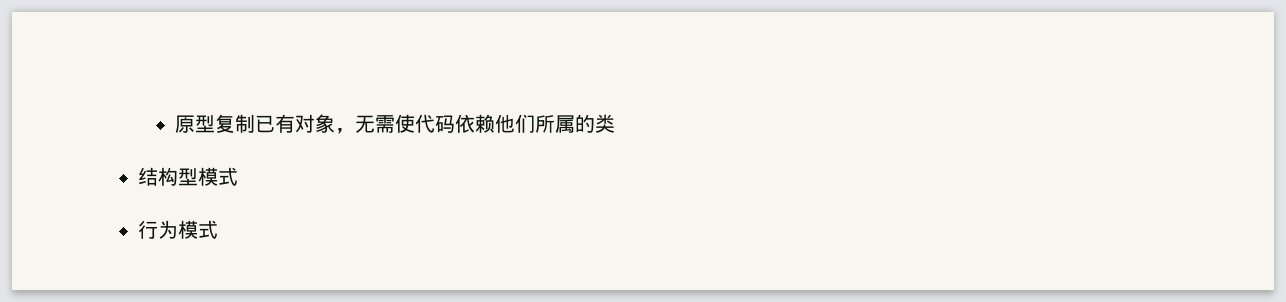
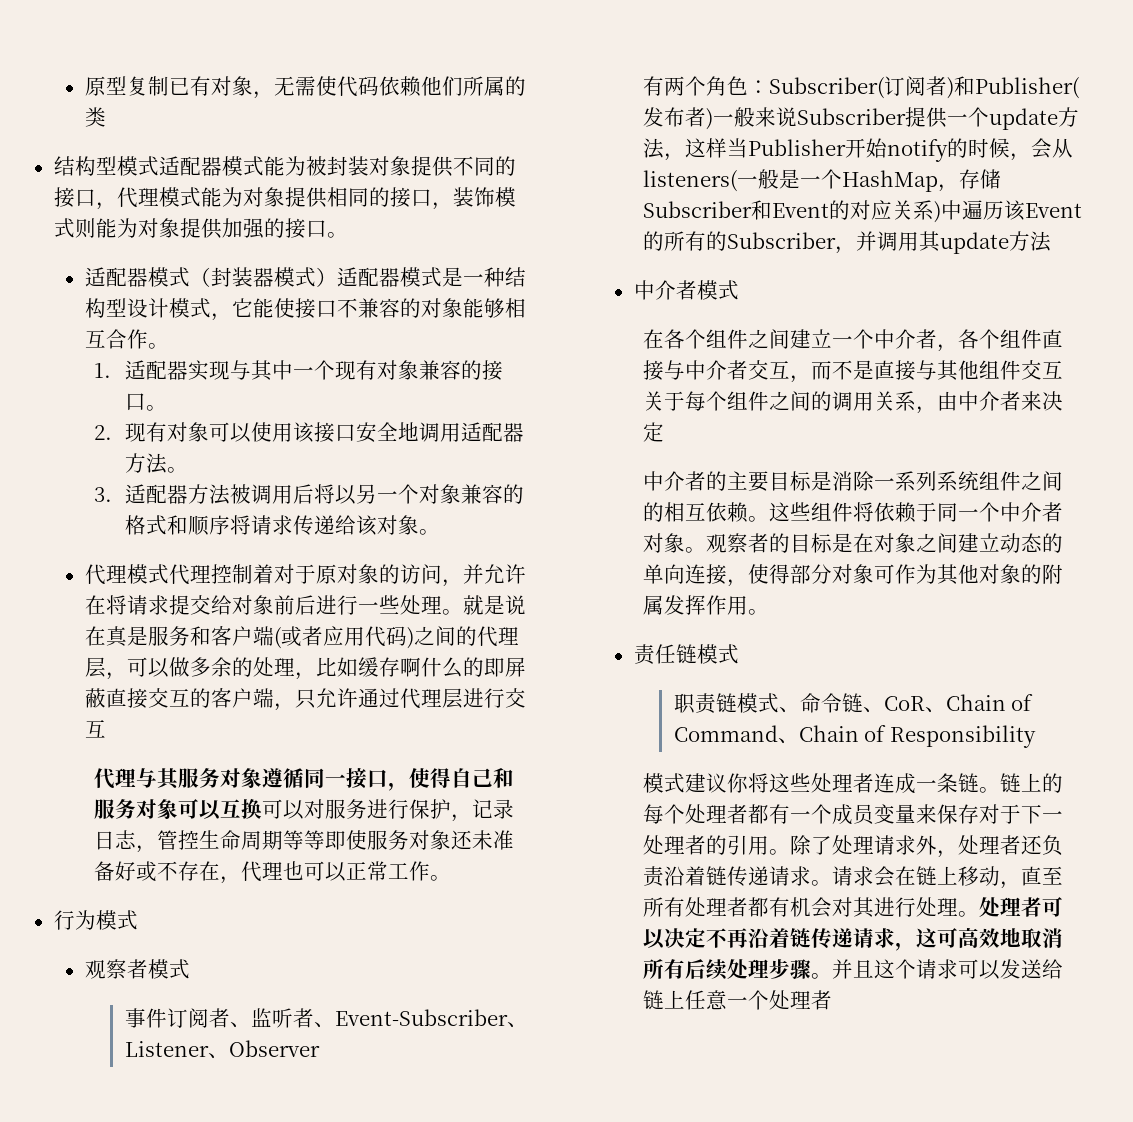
- 结构型模式
+ 结构型模式适配器模式能为被封装对象提供不同的接口，代理模式能为对象提供相同的接口，装饰模式则能为对象提供加强的接口。
+ 适配器模式（封装器模式）适配器模式是一种结构型设计模式，它能使接口不兼容的对象能够相互合作。
+ 1.适配器实现与其中一个现有对象兼容的接口。
+ 2.现有对象可以使用该接口安全地调用适配器方法。
+ 3.适配器方法被调用后将以另一个对象兼容的格式和顺序将请求传递给该对象。
+ 代理模式代理控制着对于原对象的访问，并允许在将请求提交给对象前后进行一些处理。就是说在真是服务和客户端(或者应用代码)之间的代理层，可以做多余的处理，比如缓存啊什么的即屏蔽直接交互的客户端，只允许通过代理层进行交互
+ 代理与其服务对象遵循同一接口，使得自己和服务对象可以互换可以对服务进行保护，记录日志，管控生命周期等等即使服务对象还未准备好或不存在，代理也可以正常工作。
  行为模式
+ 观察者模式
+ 事件订阅者、监听者、Event-Subscriber、Listener、Observer
+ 有两个角色：Subscriber(订阅者)和Publisher(发布者)一般来说Subscriber提供一个update方法，这样当Publisher开始notify的时候，会从listeners(一般是一个HashMap，存储Subscriber和Event的对应关系)中遍历该Event的所有的Subscriber，并调用其update方法
+ 中介者模式
+ 在各个组件之间建立一个中介者，各个组件直接与中介者交互，而不是直接与其他组件交互关于每个组件之间的调用关系，由中介者来决定
+ 中介者的主要目标是消除一系列系统组件之间的相互依赖。这些组件将依赖于同一个中介者对象。观察者的目标是在对象之间建立动态的单向连接，使得部分对象可作为其他对象的附属发挥作用。
+ 责任链模式
+ 职责链模式、命令链、CoR、Chain of Command、Chain of Responsibility
+ 模式建议你将这些处理者连成一条链。链上的每个处理者都有一个成员变量来保存对于下一处理者的引用。除了处理请求外，处理者还负责沿着链传递请求。请求会在链上移动，直至所有处理者都有机会对其进行处理。处理者可以决定不再沿着链传递请求，这可高效地取消所有后续处理步骤。并且这个请求可以发送给链上任意一个处理者

